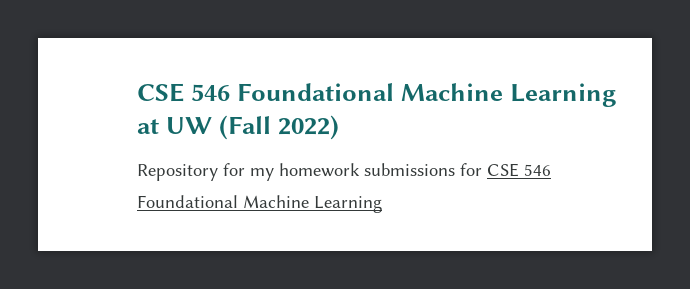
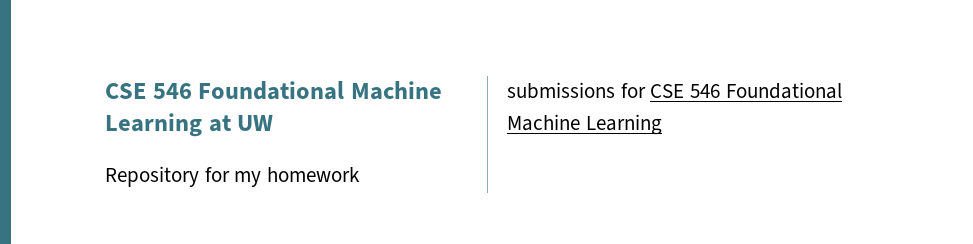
- CSE 546 Foundational Machine Learning at UW (Fall 2022)
+ CSE 546 Foundational Machine Learning at UW

